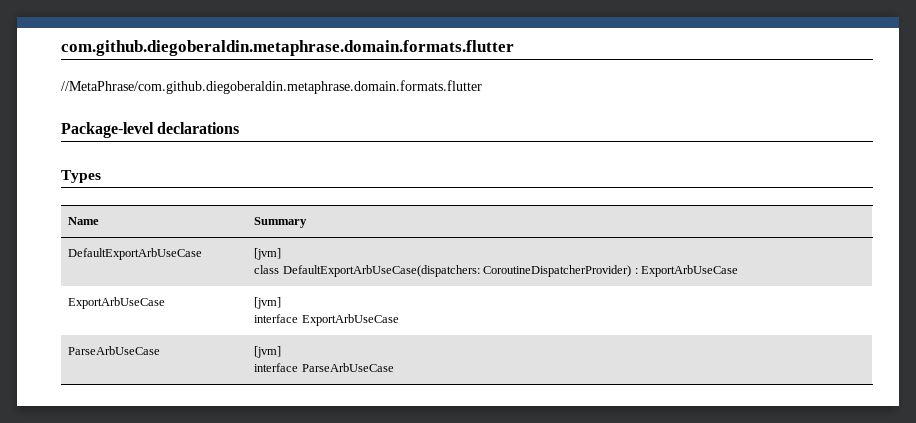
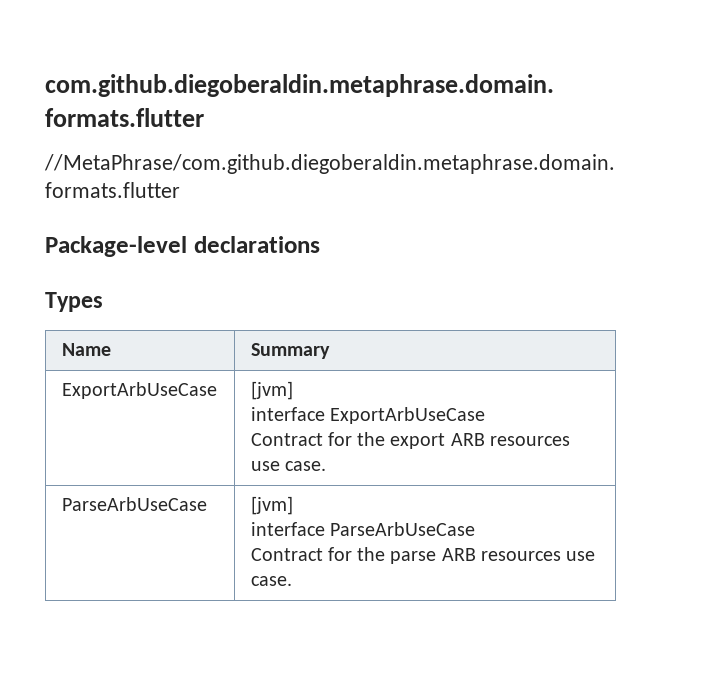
- DefaultExportArbUseCase | [jvm]
- class DefaultExportArbUseCase(dispatchers: CoroutineDispatcherProvider) : ExportArbUseCase
  ExportArbUseCase | [jvm]
  interface ExportArbUseCase
+ Contract for the export ARB resources use case.
  ParseArbUseCase | [jvm]
  interface ParseArbUseCase
+ Contract for the parse ARB resources use case.

